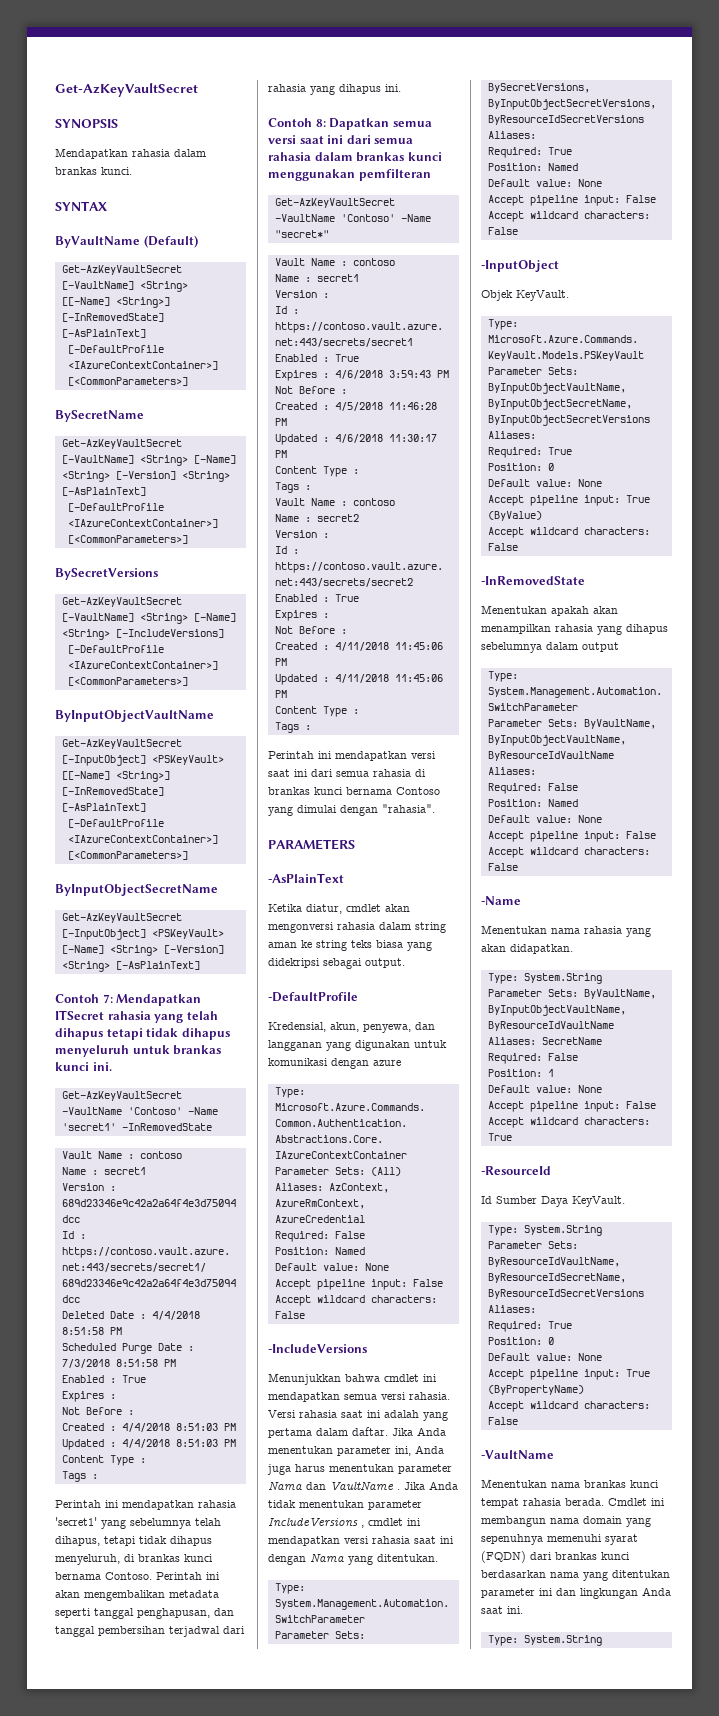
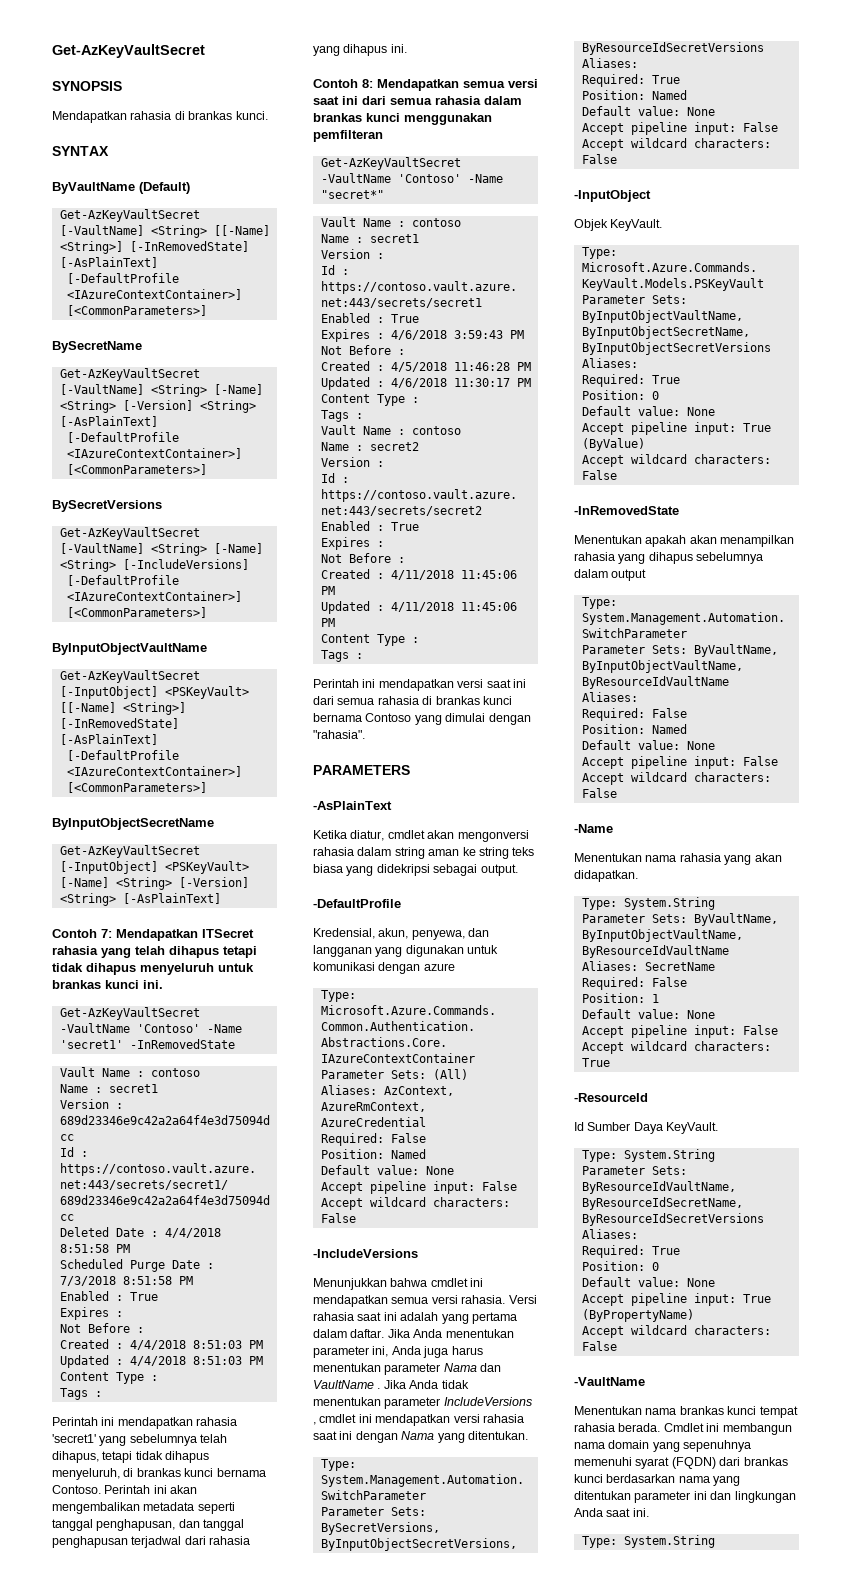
- Mendapatkan rahasia dalam brankas kunci.
+ Mendapatkan rahasia di brankas kunci.
- Perintah ini akan mengembalikan metadata seperti tanggal penghapusan, dan tanggal pembersihan terjadwal dari rahasia yang dihapus ini.
+ Perintah ini akan mengembalikan metadata seperti tanggal penghapusan, dan tanggal penghapusan terjadwal dari rahasia yang dihapus ini.
- Contoh 8: Dapatkan semua versi saat ini dari semua rahasia dalam brankas kunci menggunakan pemfilteran
+ Contoh 8: Mendapatkan semua versi saat ini dari semua rahasia dalam brankas kunci menggunakan pemfilteran

